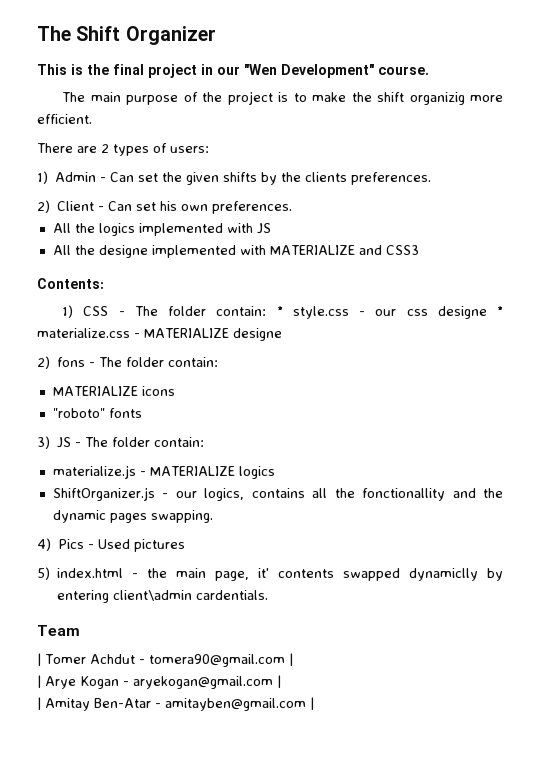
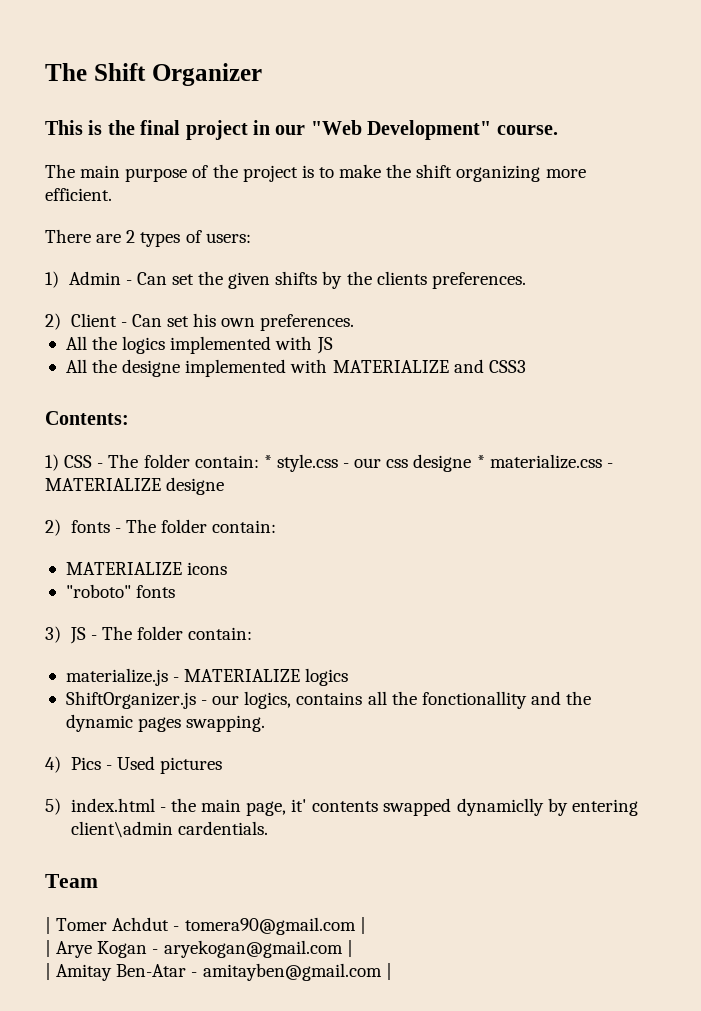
- This is the final project in our "Wen Development" course.
+ This is the final project in our "Web Development" course.
- The main purpose of the project is to make the shift organizig more efficient.
+ The main purpose of the project is to make the shift organizing more efficient.
- 2) fons - The folder contain:
+ 2) fonts - The folder contain:

